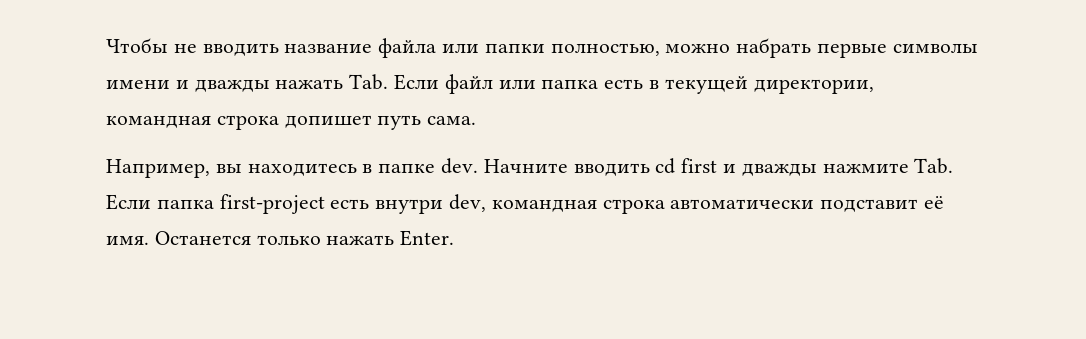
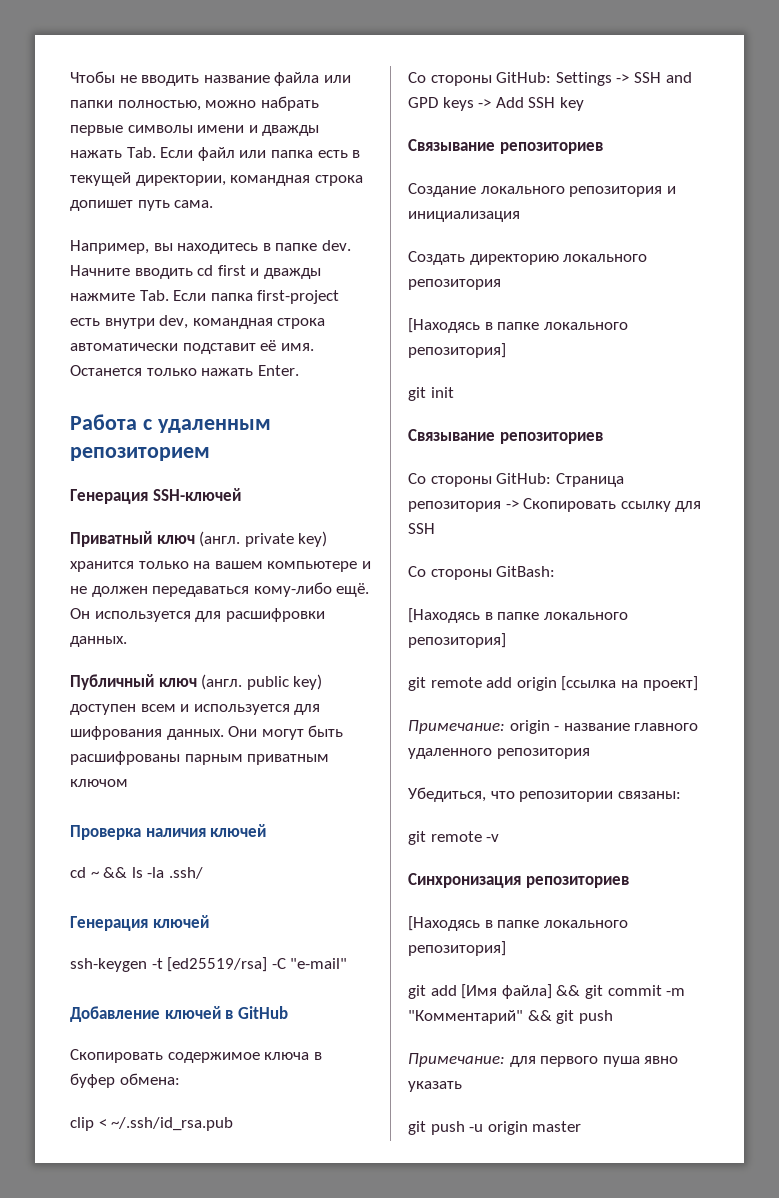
+ Работа с удаленным репозиторием
+ Генерация SSH-ключей
+ Приватный ключ (англ. private key) хранится только на вашем компьютере и не должен передаваться кому-либо ещё. Он используется для расшифровки данных.
+ Публичный ключ (англ. public key) доступен всем и используется для шифрования данных. Они могут быть расшифрованы парным приватным ключом
+ Проверка наличия ключей
+ cd ~ && ls -la .ssh/
+ Генерация ключей
+ ssh-keygen -t [ed25519/rsa] -C "e-mail"
+ Добавление ключей в GitHub
+ Скопировать содержимое ключа в буфер обмена:
+ clip < ~/.ssh/id_rsa.pub
+ Со стороны GitHub: Settings -> SSH and GPD keys -> Add SSH key
+ Связывание репозиториев
+ Создание локального репозитория и инициализация
+ Создать директорию локального репозитория
+ [Находясь в папке локального репозитория]
+ git init
+ Связывание репозиториев
+ Со стороны GitHub: Страница репозитория -> Скопировать ссылку для SSH
+ Со стороны GitBash:
+ [Находясь в папке локального репозитория]
+ git remote add origin [ссылка на проект]
+ Примечание: origin - название главного удаленного репозитория
+ Убедиться, что репозитории связаны:
+ git remote -v
+ Синхронизация репозиториев
+ [Находясь в папке локального репозитория]
+ git add [Имя файла] && git commit -m "Комментарий" && git push
+ Примечание: для первого пуша явно указать
+ git push -u origin master

